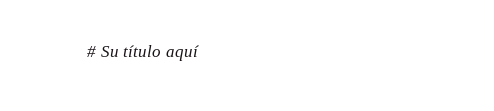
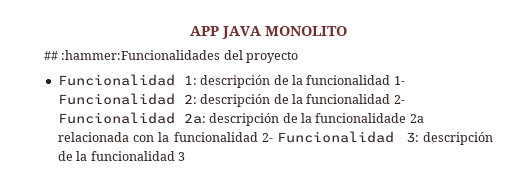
- # Su título aquí
+ APP JAVA MONOLITO
+ ## :hammer:Funcionalidades del proyecto
+ Funcionalidad 1: descripción de la funcionalidad 1- Funcionalidad 2: descripción de la funcionalidad 2- Funcionalidad 2a: descripción de la funcionalidade 2a relacionada con la funcionalidad 2- Funcionalidad 3: descripción de la funcionalidad 3

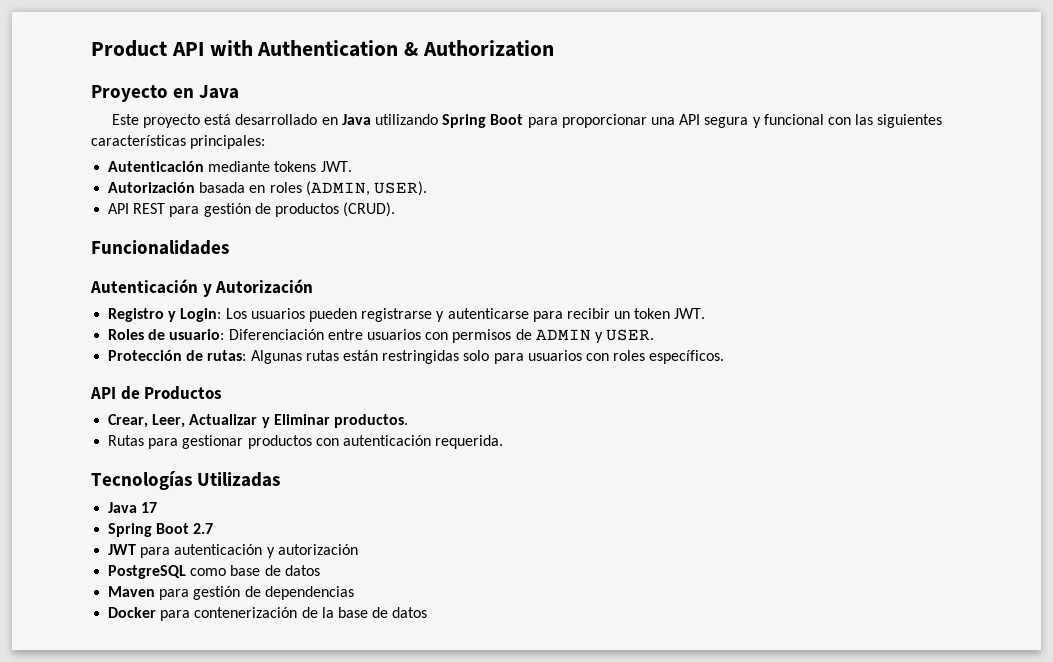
- APP JAVA MONOLITO
- ## :hammer:Funcionalidades del proyecto
- Funcionalidad 1: descripción de la funcionalidad 1- Funcionalidad 2: descripción de la funcionalidad 2- Funcionalidad 2a: descripción de la funcionalidade 2a relacionada con la funcionalidad 2- Funcionalidad 3: descripción de la funcionalidad 3
+ Product API with Authentication & Authorization
+ Proyecto en Java
+ Este proyecto está desarrollado en Java utilizando Spring Boot para proporcionar una API segura y funcional con las siguientes características principales:
+ Autenticación mediante tokens JWT.
+ Autorización basada en roles (ADMIN, USER).
+ API REST para gestión de productos (CRUD).
+ Funcionalidades
+ Autenticación y Autorización
+ Registro y Login: Los usuarios pueden registrarse y autenticarse para recibir un token JWT.
+ Roles de usuario: Diferenciación entre usuarios con permisos de ADMIN y USER.
+ Protección de rutas: Algunas rutas están restringidas solo para usuarios con roles específicos.
+ API de Productos
+ Crear, Leer, Actualizar y Eliminar productos.
+ Rutas para gestionar productos con autenticación requerida.
+ Tecnologías Utilizadas
+ Java 17
+ Spring Boot 2.7
+ JWT para autenticación y autorización
+ PostgreSQL como base de datos
+ Maven para gestión de dependencias
+ Docker para contenerización de la base de datos

